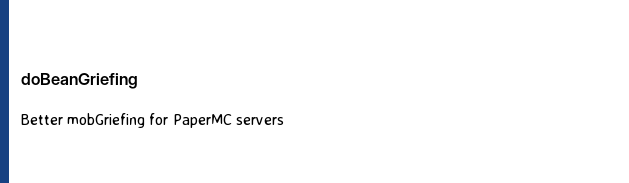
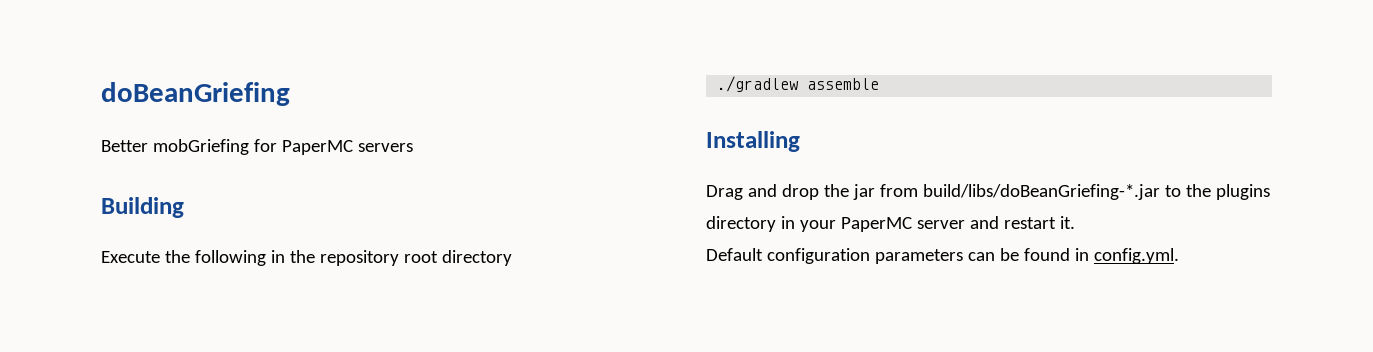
+ Building
+ Execute the following in the repository root directory
+ ./gradlew assemble
+ Installing
+ Drag and drop the jar from build/libs/doBeanGriefing-*.jar to the plugins directory in your PaperMC server and restart it.
+ Default configuration parameters can be found in config.yml.

